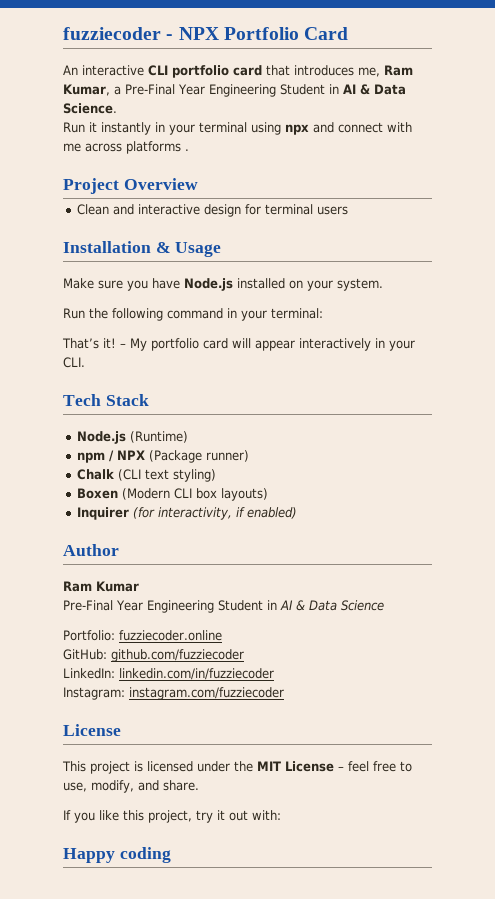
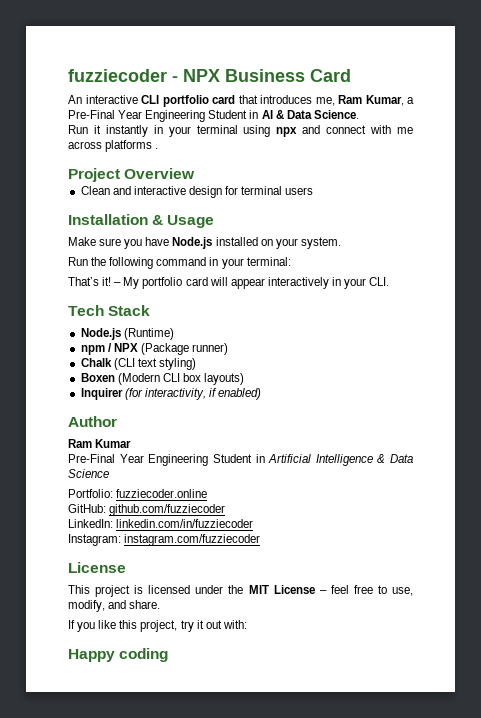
- fuzziecoder - NPX Portfolio Card
+ fuzziecoder - NPX Business Card
- Pre-Final Year Engineering Student in AI & Data Science
+ Pre-Final Year Engineering Student in Artificial Intelligence & Data Science

